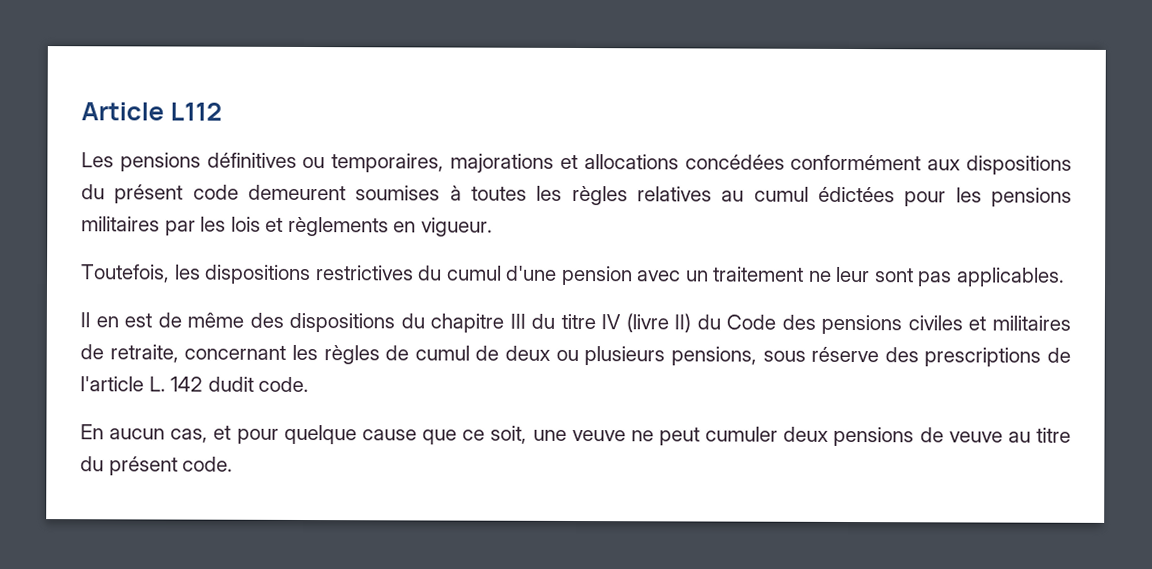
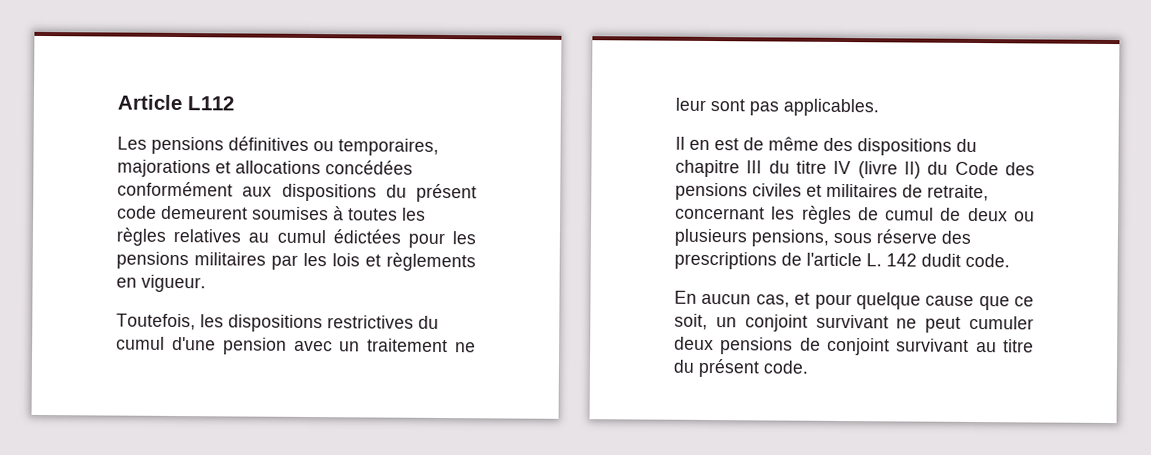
- En aucun cas, et pour quelque cause que ce soit, une veuve ne peut cumuler deux pensions de veuve au titre du présent code.
+ En aucun cas, et pour quelque cause que ce soit, un conjoint survivant ne peut cumuler deux pensions de conjoint survivant au titre du présent code.

